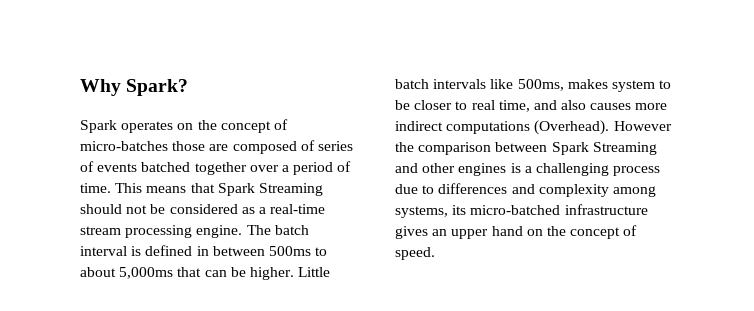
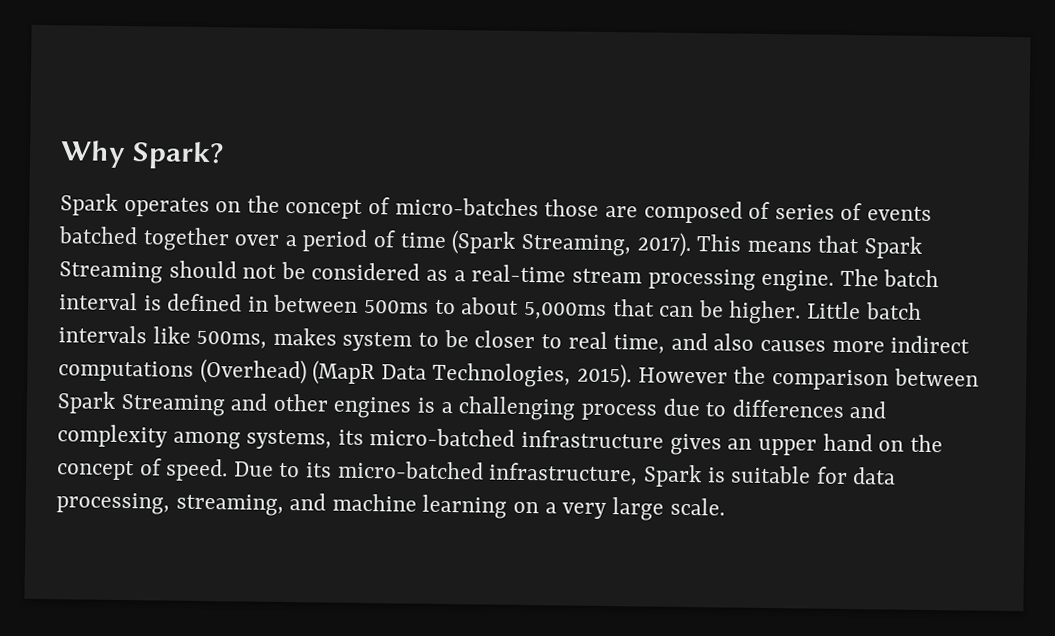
- Spark operates on the concept of micro-batches those are composed of series of events batched together over a period of time.
+ Spark operates on the concept of micro-batches those are composed of series of events batched together over a period of time (Spark Streaming, 2017).
- Little batch intervals like 500ms, makes system to be closer to real time, and also causes more indirect computations (Overhead).
+ Little batch intervals like 500ms, makes system to be closer to real time, and also causes more indirect computations (Overhead) (MapR Data Technologies, 2015).
+ Due to its micro-batched infrastructure, Spark is suitable for data processing, streaming, and machine learning on a very large scale.

